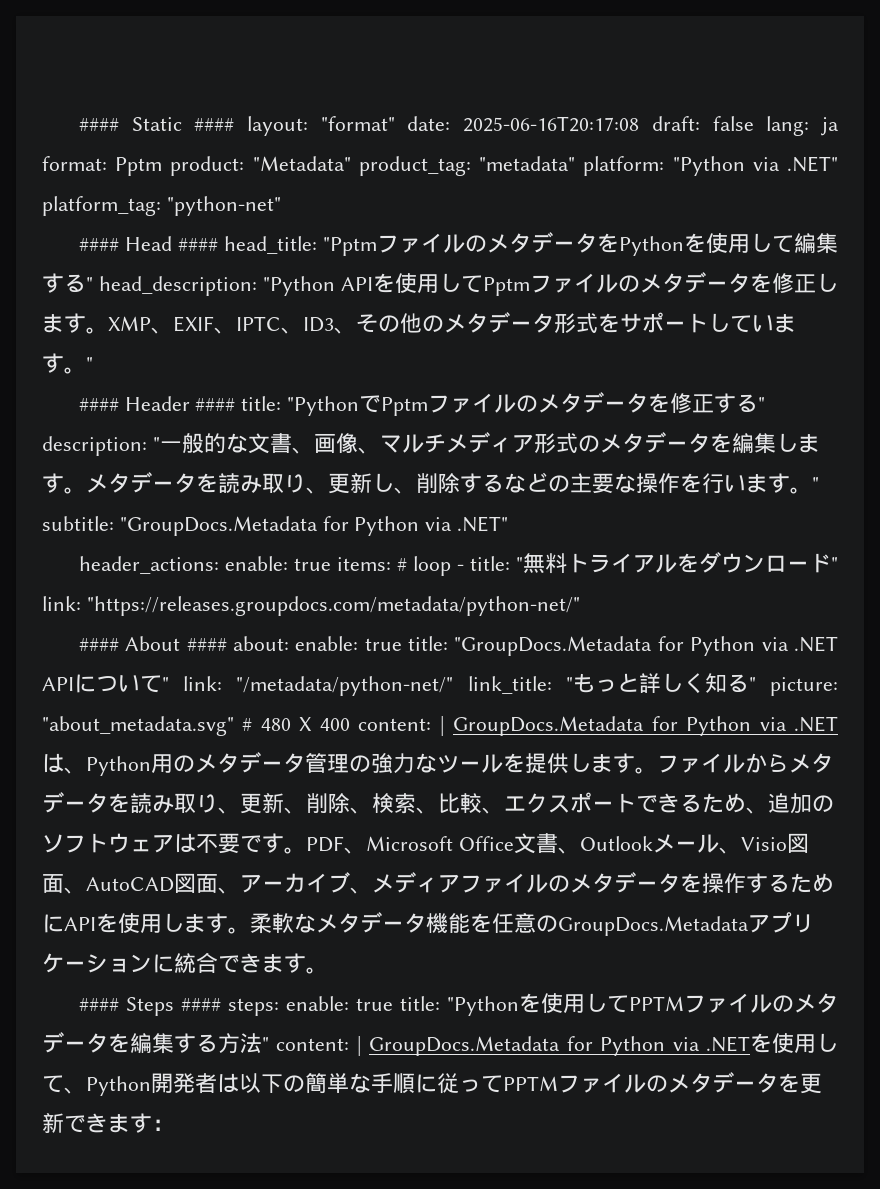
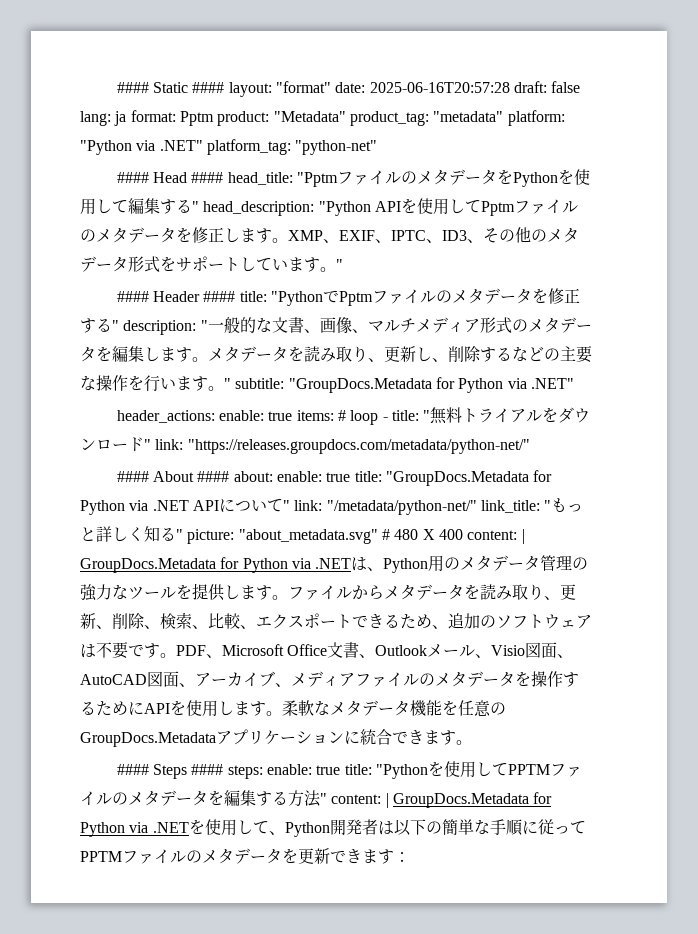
- #### Static #### layout: "format" date: 2025-06-16T20:17:08 draft: false lang: ja format: Pptm product: "Metadata" product_tag: "metadata" platform: "Python via .NET" platform_tag: "python-net"
+ #### Static #### layout: "format" date: 2025-06-16T20:57:28 draft: false lang: ja format: Pptm product: "Metadata" product_tag: "metadata" platform: "Python via .NET" platform_tag: "python-net"

